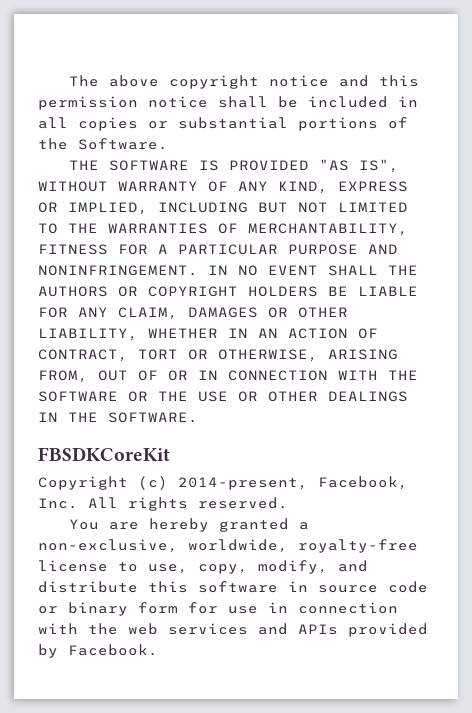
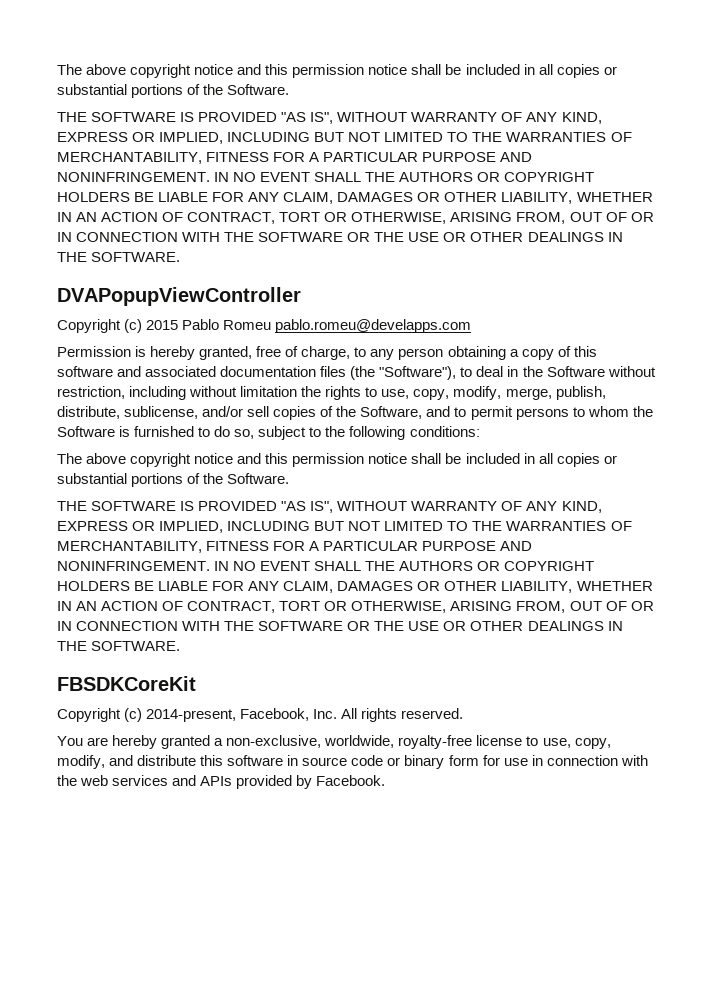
+ DVAPopupViewController
+ Copyright (c) 2015 Pablo Romeu pablo.romeu@develapps.com
+ Permission is hereby granted, free of charge, to any person obtaining a copy of this software and associated documentation files (the "Software"), to deal in the Software without restriction, including without limitation the rights to use, copy, modify, merge, publish, distribute, sublicense, and/or sell copies of the Software, and to permit persons to whom the Software is furnished to do so, subject to the following conditions:
+ The above copyright notice and this permission notice shall be included in all copies or substantial portions of the Software.
+ THE SOFTWARE IS PROVIDED "AS IS", WITHOUT WARRANTY OF ANY KIND, EXPRESS OR IMPLIED, INCLUDING BUT NOT LIMITED TO THE WARRANTIES OF MERCHANTABILITY, FITNESS FOR A PARTICULAR PURPOSE AND NONINFRINGEMENT. IN NO EVENT SHALL THE AUTHORS OR COPYRIGHT HOLDERS BE LIABLE FOR ANY CLAIM, DAMAGES OR OTHER LIABILITY, WHETHER IN AN ACTION OF CONTRACT, TORT OR OTHERWISE, ARISING FROM, OUT OF OR IN CONNECTION WITH THE SOFTWARE OR THE USE OR OTHER DEALINGS IN THE SOFTWARE.

